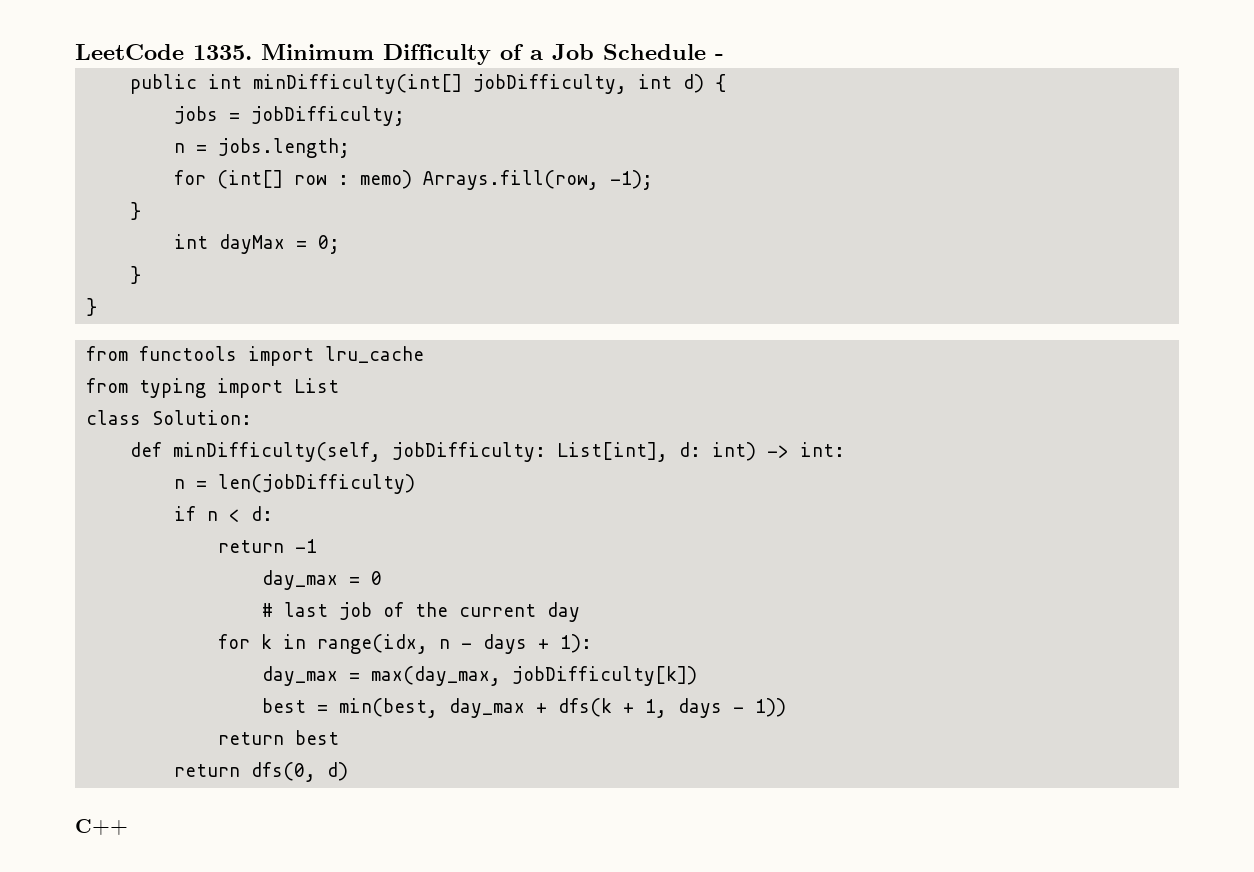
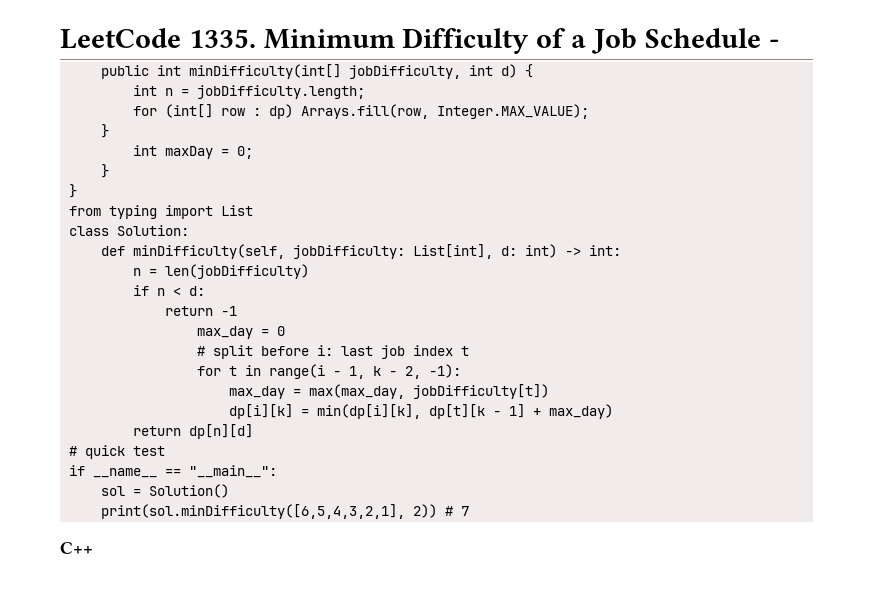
- jobs = jobDifficulty;
- n = jobs.length;
+ int n = jobDifficulty.length;
- for (int[] row : memo) Arrays.fill(row, -1);
+ for (int[] row : dp) Arrays.fill(row, Integer.MAX_VALUE);
- int dayMax = 0;
+ int maxDay = 0;
- from functools import lru_cache
- day_max = 0
+ max_day = 0
- # last job of the current day
- for k in range(idx, n - days + 1):
- day_max = max(day_max, jobDifficulty[k])
- best = min(best, day_max + dfs(k + 1, days - 1))
- return best
- return dfs(0, d)
+ # split before i: last job index t
+ for t in range(i - 1, k - 2, -1):
+ max_day = max(max_day, jobDifficulty[t])
+ dp[i][k] = min(dp[i][k], dp[t][k - 1] + max_day)
+ return dp[n][d]
+ # quick test
+ if __name__ == "__main__":
+ sol = Solution()
+ print(sol.minDifficulty([6,5,4,3,2,1], 2)) # 7

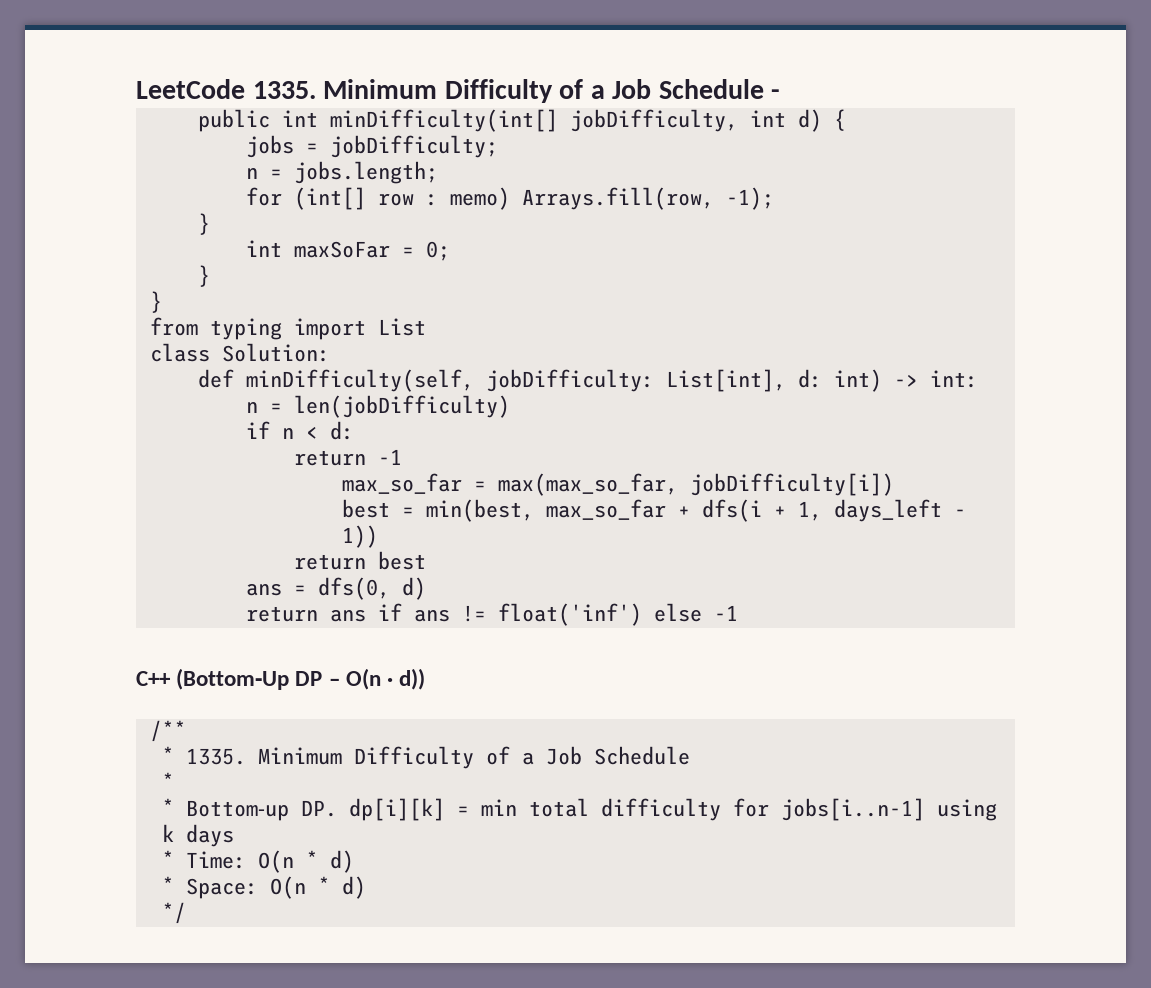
- int n = jobDifficulty.length;
+ jobs = jobDifficulty;
+ n = jobs.length;
- for (int[] row : dp) Arrays.fill(row, Integer.MAX_VALUE);
+ for (int[] row : memo) Arrays.fill(row, -1);
- int maxDay = 0;
+ int maxSoFar = 0;
- max_day = 0
- # split before i: last job index t
- for t in range(i - 1, k - 2, -1):
- max_day = max(max_day, jobDifficulty[t])
- dp[i][k] = min(dp[i][k], dp[t][k - 1] + max_day)
- return dp[n][d]
- # quick test
- if __name__ == "__main__":
- sol = Solution()
- print(sol.minDifficulty([6,5,4,3,2,1], 2)) # 7
- C++
+ max_so_far = max(max_so_far, jobDifficulty[i])
+ best = min(best, max_so_far + dfs(i + 1, days_left - 1))
+ return best
+ ans = dfs(0, d)
+ return ans if ans != float('inf') else -1
+ C++ (Bottom‑Up DP – O(n · d))
+ /**
+ * 1335. Minimum Difficulty of a Job Schedule
+ *
+ * Bottom‑up DP. dp[i][k] = min total difficulty for jobs[i..n-1] using k days
+ * Time: O(n * d)
+ * Space: O(n * d)
+ */

